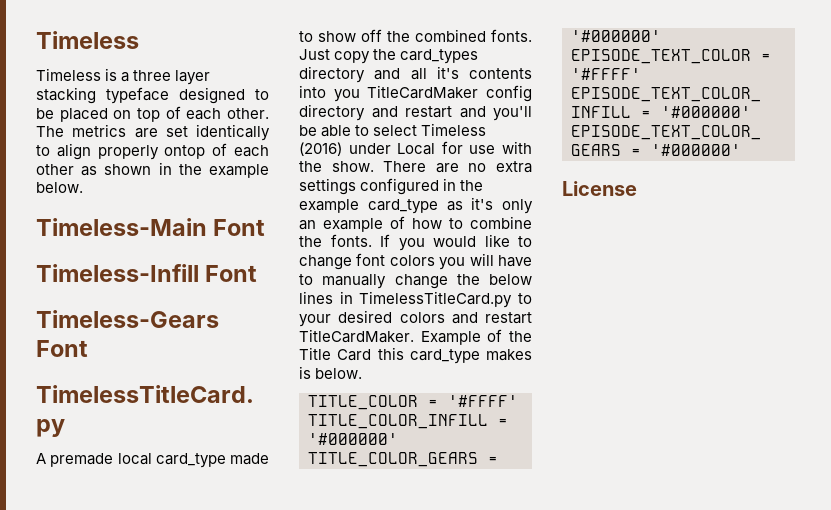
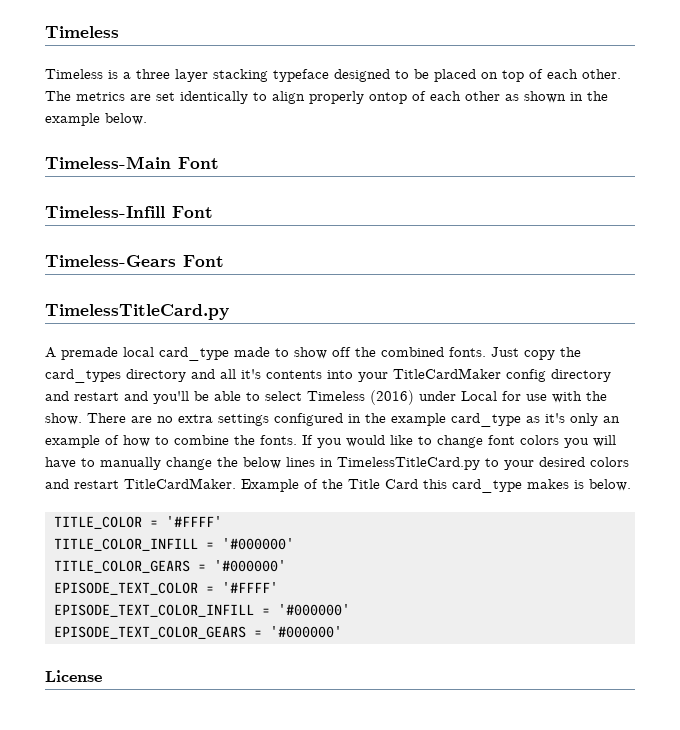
- Just copy the card_types directory and all it's contents into you TitleCardMaker config directory and restart and you'll be able to select Timeless (2016) under Local for use with the show.
+ Just copy the card_types directory and all it's contents into your TitleCardMaker config directory and restart and you'll be able to select Timeless (2016) under Local for use with the show.

